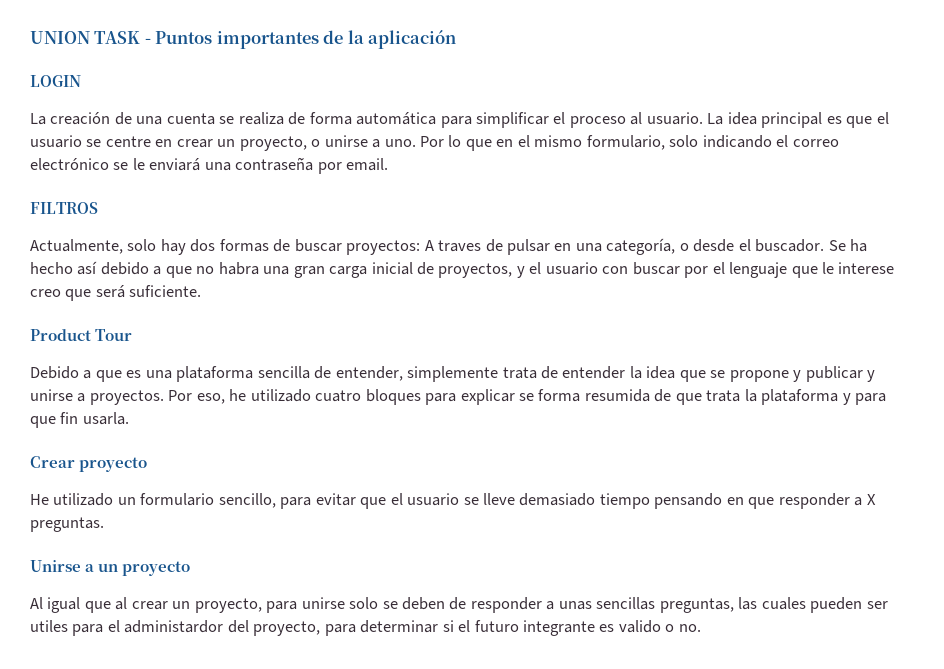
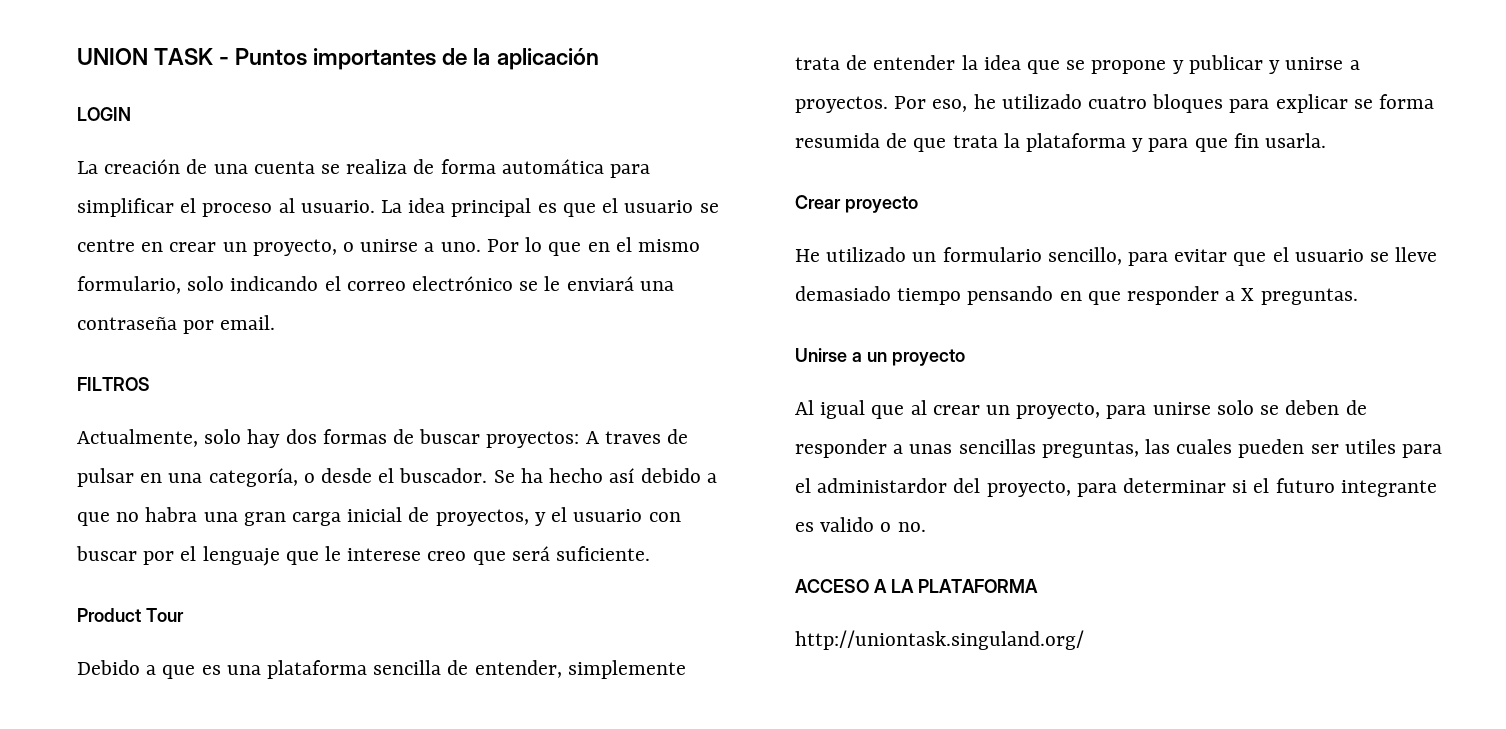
+ ACCESO A LA PLATAFORMA
+ http://uniontask.singuland.org/

